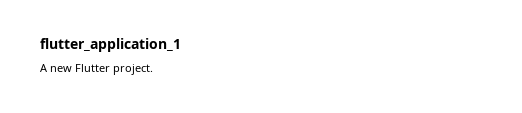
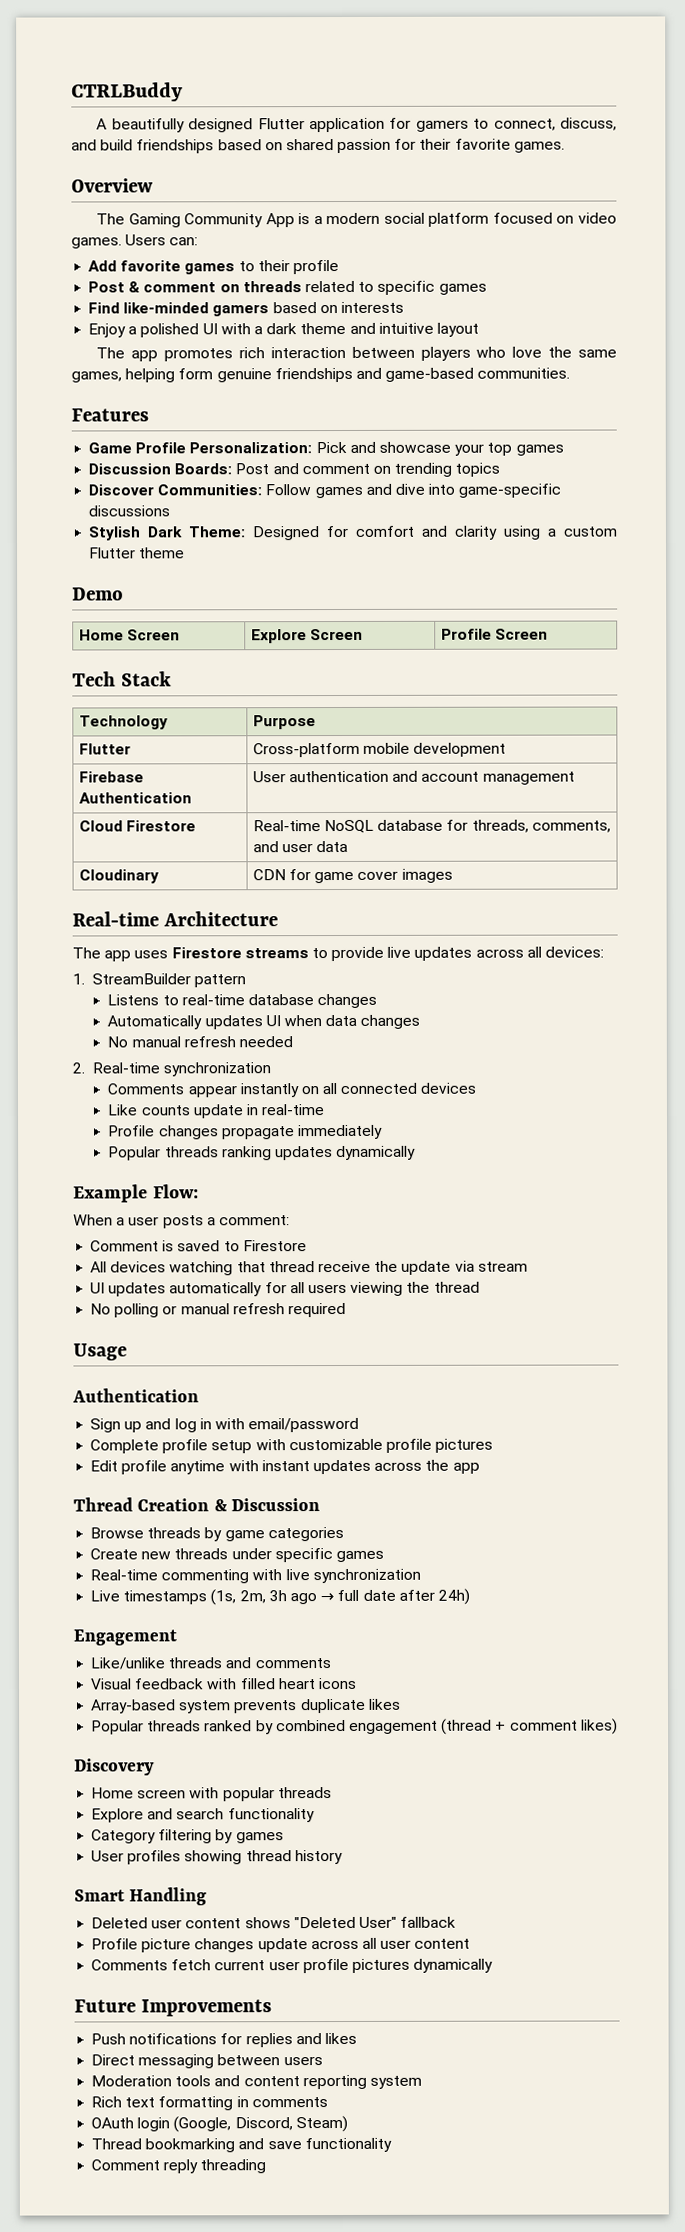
- flutter_application_1
+ CTRLBuddy
- A new Flutter project.
+ A beautifully designed Flutter application for gamers to connect, discuss, and build friendships based on shared passion for their favorite games.
+ Overview
+ The Gaming Community App is a modern social platform focused on video games. Users can:
+ Add favorite games to their profile
+ Post & comment on threads related to specific games
+ Find like-minded gamers based on interests
+ Enjoy a polished UI with a dark theme and intuitive layout
+ The app promotes rich interaction between players who love the same games, helping form genuine friendships and game-based communities.
+ Features
+ Game Profile Personalization: Pick and showcase your top games
+ Discussion Boards: Post and comment on trending topics
+ Discover Communities: Follow games and dive into game-specific discussions
+ Stylish Dark Theme: Designed for comfort and clarity using a custom Flutter theme
+ Demo
+ Home Screen | Explore Screen | Profile Screen
+ Tech Stack
+ Technology | Purpose
+ Flutter | Cross-platform mobile development
+ Firebase Authentication | User authentication and account management
+ Cloud Firestore | Real-time NoSQL database for threads, comments, and user data
+ Cloudinary | CDN for game cover images
+ Real-time Architecture
+ The app uses Firestore streams to provide live updates across all devices:
+ 1. StreamBuilder pattern
+ Listens to real-time database changes
+ Automatically updates UI when data changes
+ No manual refresh needed
+ 2. Real-time synchronization
+ Comments appear instantly on all connected devices
+ Like counts update in real-time
+ Profile changes propagate immediately
+ Popular threads ranking updates dynamically
+ Example Flow:
+ When a user posts a comment:
+ Comment is saved to Firestore
+ All devices watching that thread receive the update via stream
+ UI updates automatically for all users viewing the thread
+ No polling or manual refresh required
+ Usage
+ Authentication
+ Sign up and log in with email/password
+ Complete profile setup with customizable profile pictures
+ Edit profile anytime with instant updates across the app
+ Thread Creation & Discussion
+ Browse threads by game categories
+ Create new threads under specific games
+ Real-time commenting with live synchronization
+ Live timestamps (1s, 2m, 3h ago → full date after 24h)
+ Engagement
+ Like/unlike threads and comments
+ Visual feedback with filled heart icons
+ Array-based system prevents duplicate likes
+ Popular threads ranked by combined engagement (thread + comment likes)
+ Discovery
+ Home screen with popular threads
+ Explore and search functionality
+ Category filtering by games
+ User profiles showing thread history
+ Smart Handling
+ Deleted user content shows "Deleted User" fallback
+ Profile picture changes update across all user content
+ Comments fetch current user profile pictures dynamically
+ Future Improvements
+ Push notifications for replies and likes
+ Direct messaging between users
+ Moderation tools and content reporting system
+ Rich text formatting in comments
+ OAuth login (Google, Discord, Steam)
+ Thread bookmarking and save functionality
+ Comment reply threading

